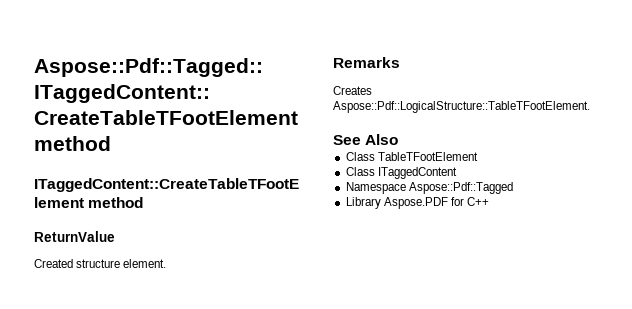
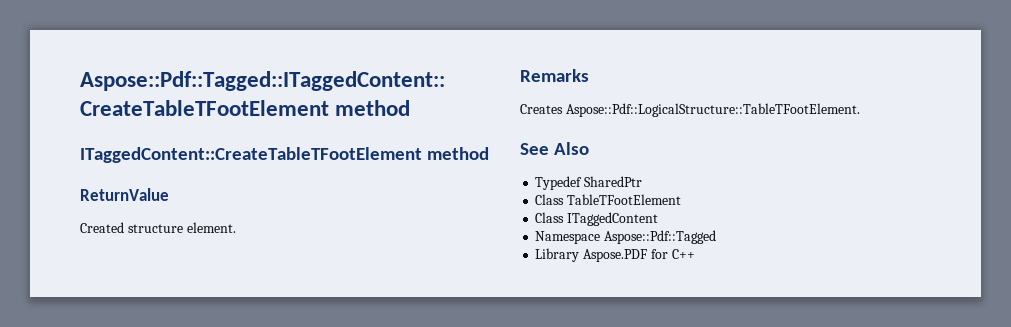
+ Typedef SharedPtr

